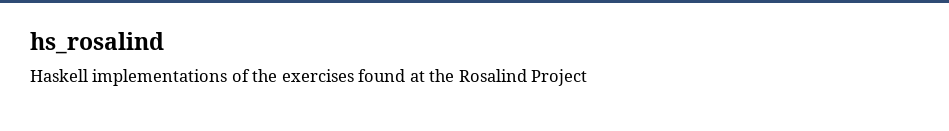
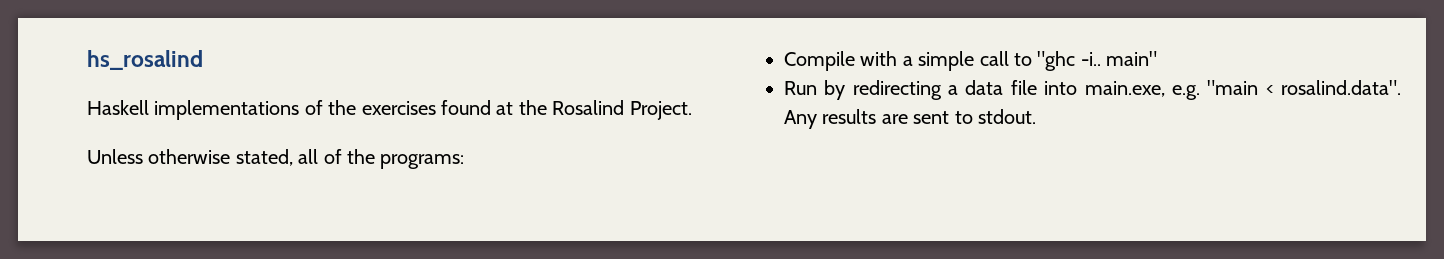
- Haskell implementations of the exercises found at the Rosalind Project
+ Haskell implementations of the exercises found at the Rosalind Project.
+ Unless otherwise stated, all of the programs:
+ Compile with a simple call to "ghc -i.. main"
+ Run by redirecting a data file into main.exe, e.g. "main < rosalind.data". Any results are sent to stdout.

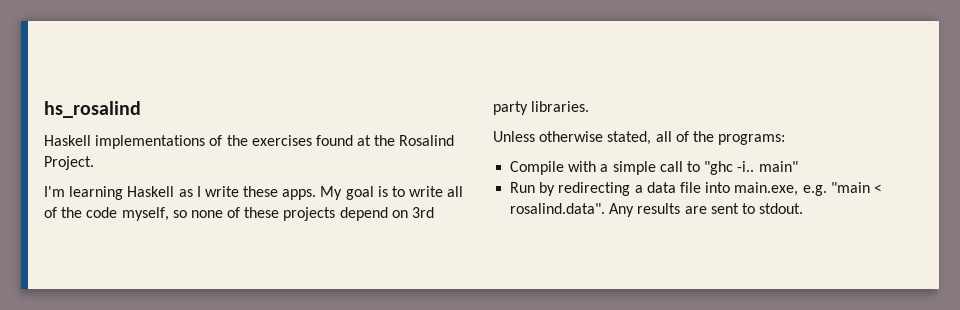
+ I'm learning Haskell as I write these apps. My goal is to write all of the code myself, so none of these projects depend on 3rd party libraries.

